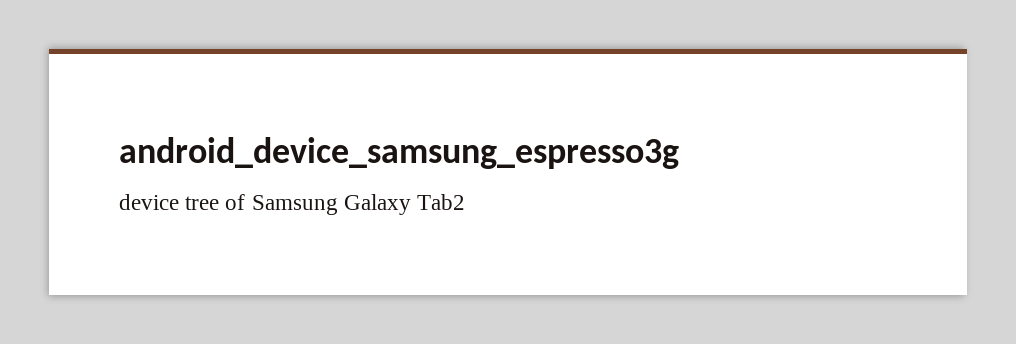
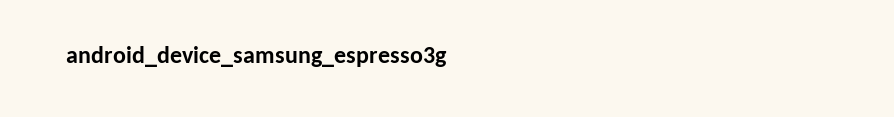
- device tree of Samsung Galaxy Tab2

